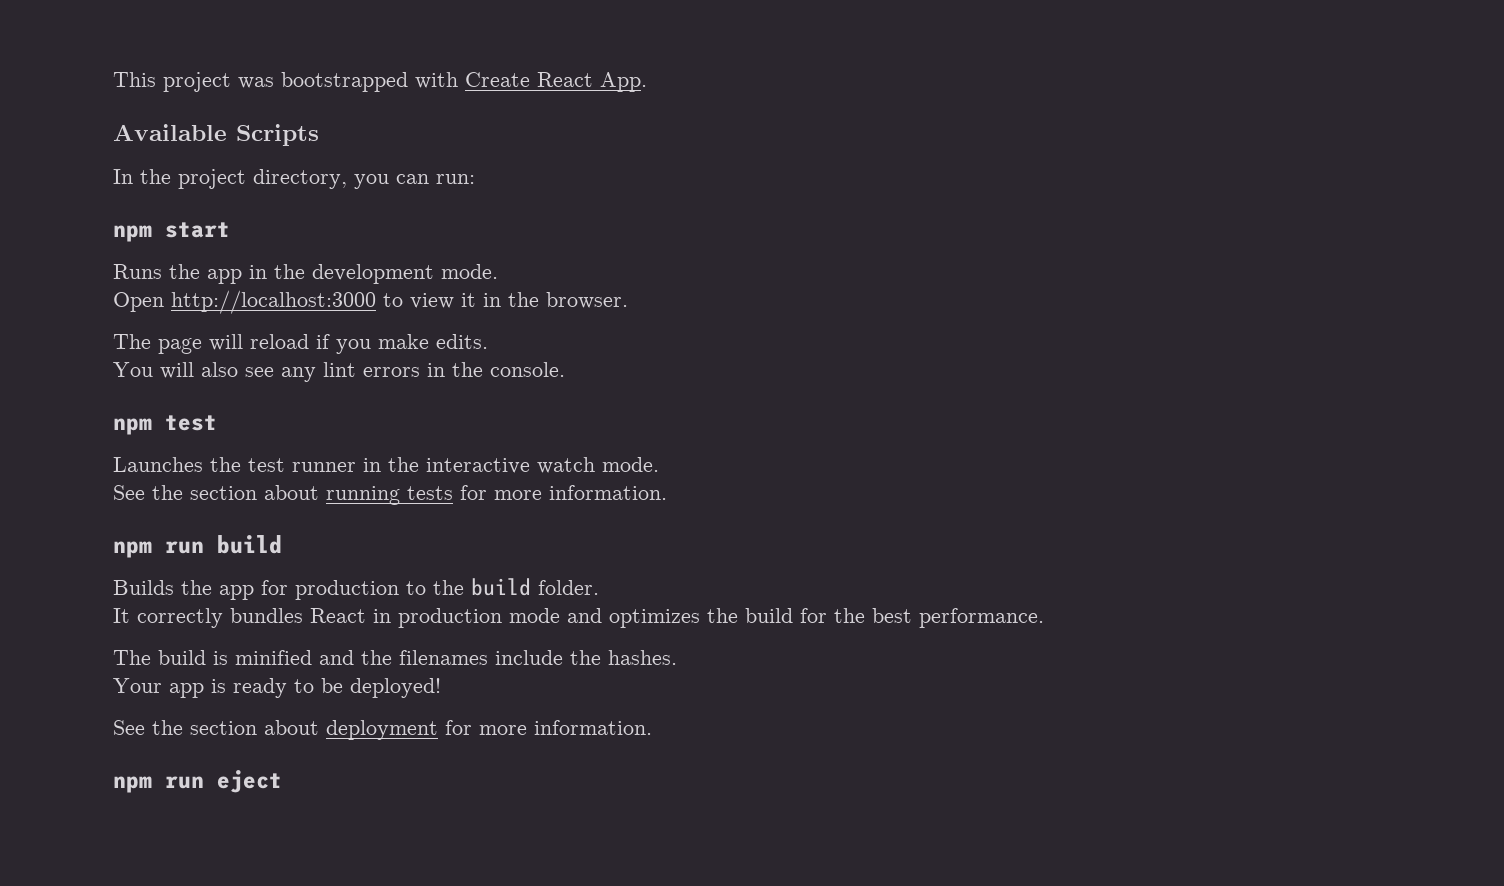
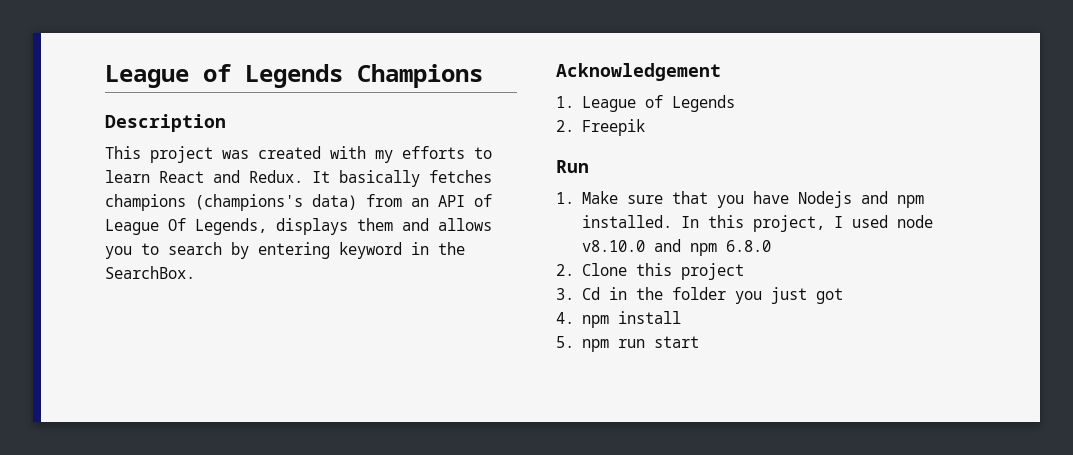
- This project was bootstrapped with Create React App.
- Available Scripts
- In the project directory, you can run:
- npm start
- Runs the app in the development mode.
- Open http://localhost:3000 to view it in the browser.
- The page will reload if you make edits.
- You will also see any lint errors in the console.
- npm test
- Launches the test runner in the interactive watch mode.
- See the section about running tests for more information.
- npm run build
- Builds the app for production to the build folder.
- It correctly bundles React in production mode and optimizes the build for the best performance.
- The build is minified and the filenames include the hashes.
- Your app is ready to be deployed!
- See the section about deployment for more information.
- npm run eject
+ League of Legends Champions
+ Description
+ This project was created with my efforts to learn React and Redux. It basically fetches champions (champions's data) from an API of League Of Legends, displays them and allows you to search by entering keyword in the SearchBox.
+ Acknowledgement
+ 1. League of Legends
+ 2. Freepik
+ Run
+ 1. Make sure that you have Nodejs and npm installed. In this project, I used node v8.10.0 and npm 6.8.0
+ 2. Clone this project
+ 3. Cd in the folder you just got
+ 4. npm install
+ 5. npm run start

